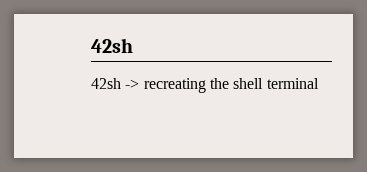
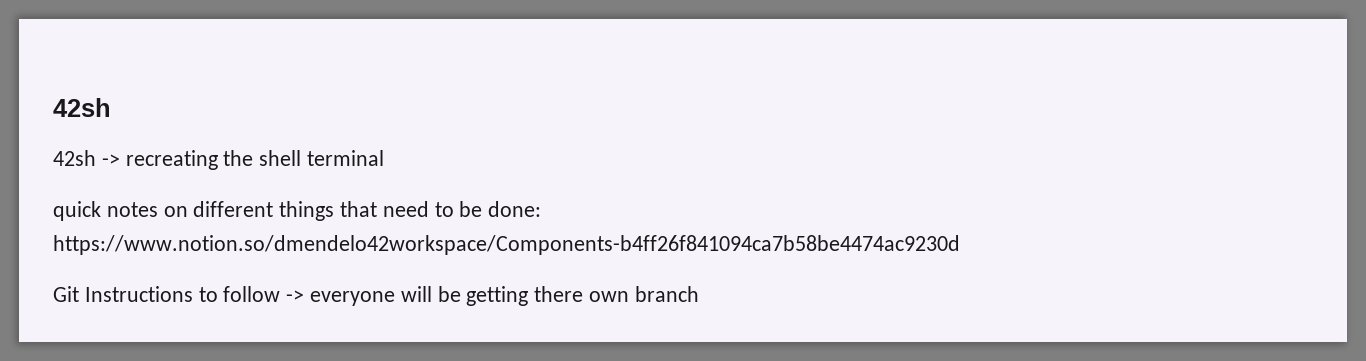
+ quick notes on different things that need to be done: https://www.notion.so/dmendelo42workspace/Components-b4ff26f841094ca7b58be4474ac9230d
+ Git Instructions to follow -> everyone will be getting there own branch

